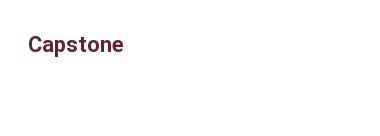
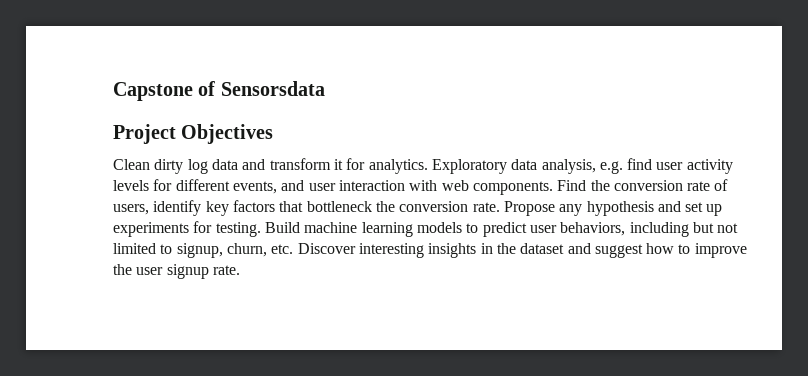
- Capstone
+ Capstone of Sensorsdata
+ Project Objectives
+ Clean dirty log data and transform it for analytics. Exploratory data analysis, e.g. find user activity levels for different events, and user interaction with web components. Find the conversion rate of users, identify key factors that bottleneck the conversion rate. Propose any hypothesis and set up experiments for testing. Build machine learning models to predict user behaviors, including but not limited to signup, churn, etc. Discover interesting insights in the dataset and suggest how to improve the user signup rate.

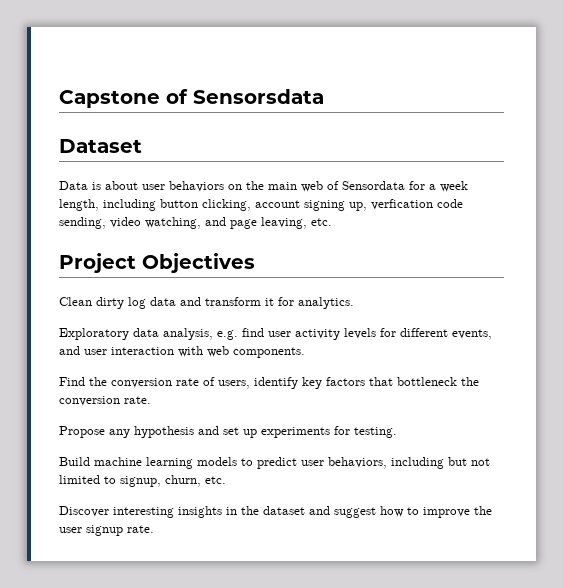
+ Dataset
+ Data is about user behaviors on the main web of Sensordata for a week length, including button clicking, account signing up, verfication code sending, video watching, and page leaving, etc.
- Clean dirty log data and transform it for analytics. Exploratory data analysis, e.g. find user activity levels for different events, and user interaction with web components. Find the conversion rate of users, identify key factors that bottleneck the conversion rate. Propose any hypothesis and set up experiments for testing. Build machine learning models to predict user behaviors, including but not limited to signup, churn, etc. Discover interesting insights in the dataset and suggest how to improve the user signup rate.
+ Clean dirty log data and transform it for analytics.
+ Exploratory data analysis, e.g. find user activity levels for different events, and user interaction with web components.
+ Find the conversion rate of users, identify key factors that bottleneck the conversion rate.
+ Propose any hypothesis and set up experiments for testing.
+ Build machine learning models to predict user behaviors, including but not limited to signup, churn, etc.
+ Discover interesting insights in the dataset and suggest how to improve the user signup rate.

